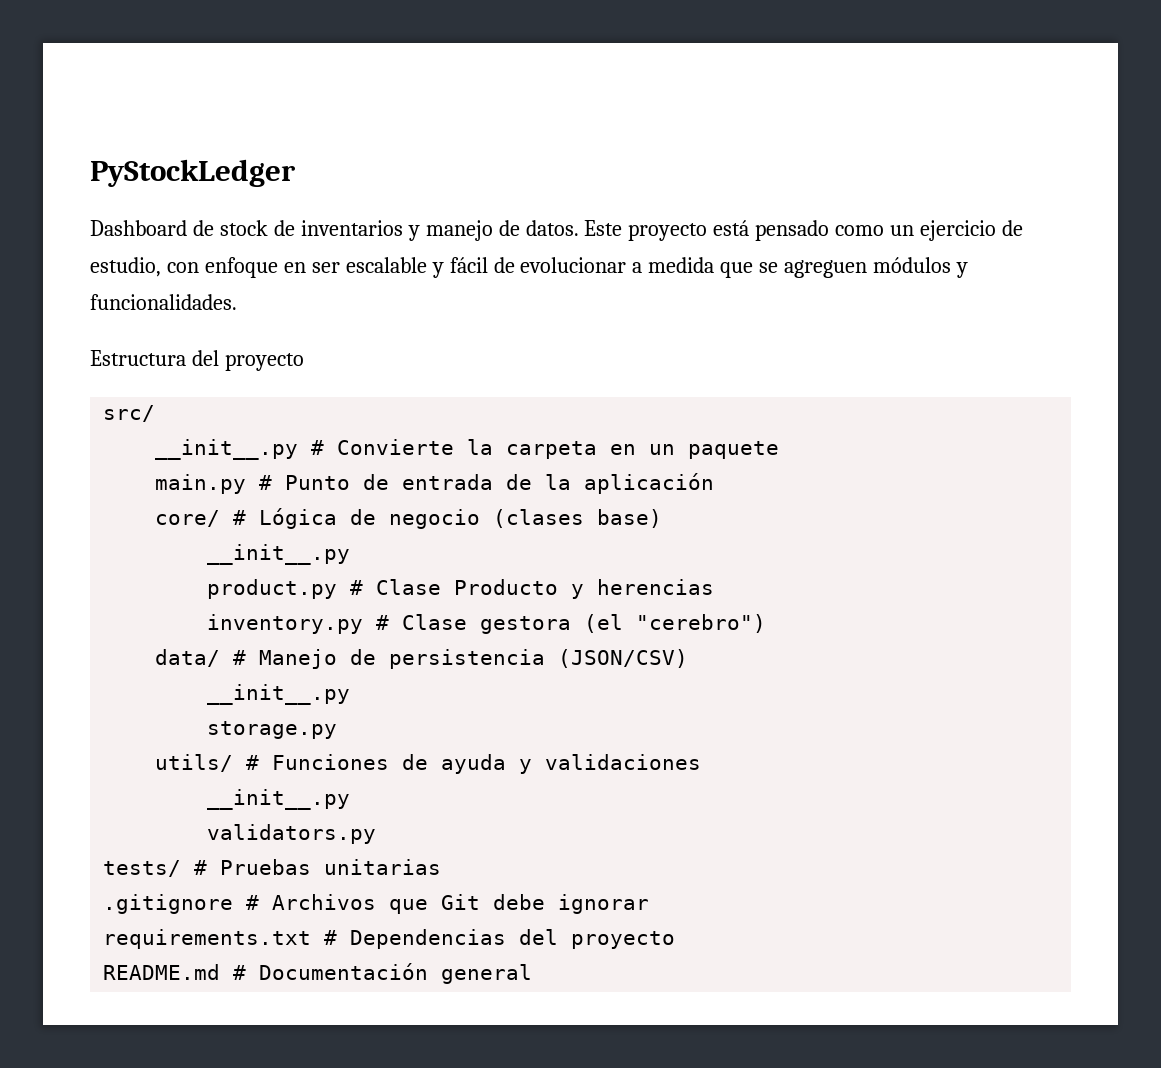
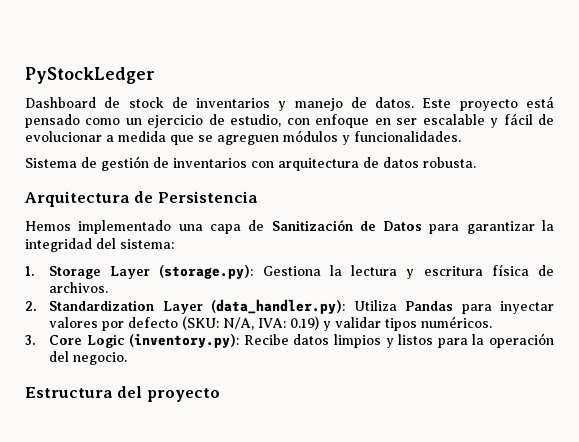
+ Sistema de gestión de inventarios con arquitectura de datos robusta.
+ Arquitectura de Persistencia
+ Hemos implementado una capa de Sanitización de Datos para garantizar la integridad del sistema:
+ 1. Storage Layer (storage.py): Gestiona la lectura y escritura física de archivos.
+ 2. Standardization Layer (data_handler.py): Utiliza Pandas para inyectar valores por defecto (SKU: N/A, IVA: 0.19) y validar tipos numéricos.
+ 3. Core Logic (inventory.py): Recibe datos limpios y listos para la operación del negocio.
  Estructura del proyecto
- src/
- __init__.py # Convierte la carpeta en un paquete
- main.py # Punto de entrada de la aplicación
- core/ # Lógica de negocio (clases base)
- __init__.py
- product.py # Clase Producto y herencias
- inventory.py # Clase gestora (el "cerebro")
- data/ # Manejo de persistencia (JSON/CSV)
- __init__.py
- storage.py
- utils/ # Funciones de ayuda y validaciones
- __init__.py
- validators.py
- tests/ # Pruebas unitarias
- .gitignore # Archivos que Git debe ignorar
- requirements.txt # Dependencias del proyecto
- README.md # Documentación general

